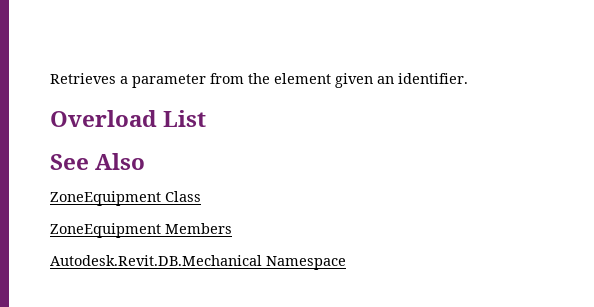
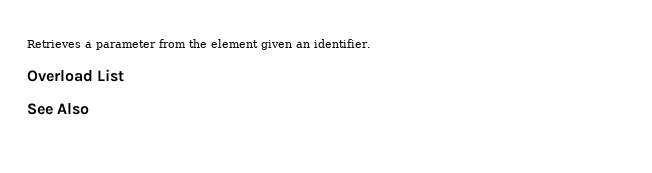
- ZoneEquipment Class
- ZoneEquipment Members
- Autodesk.Revit.DB.Mechanical Namespace

